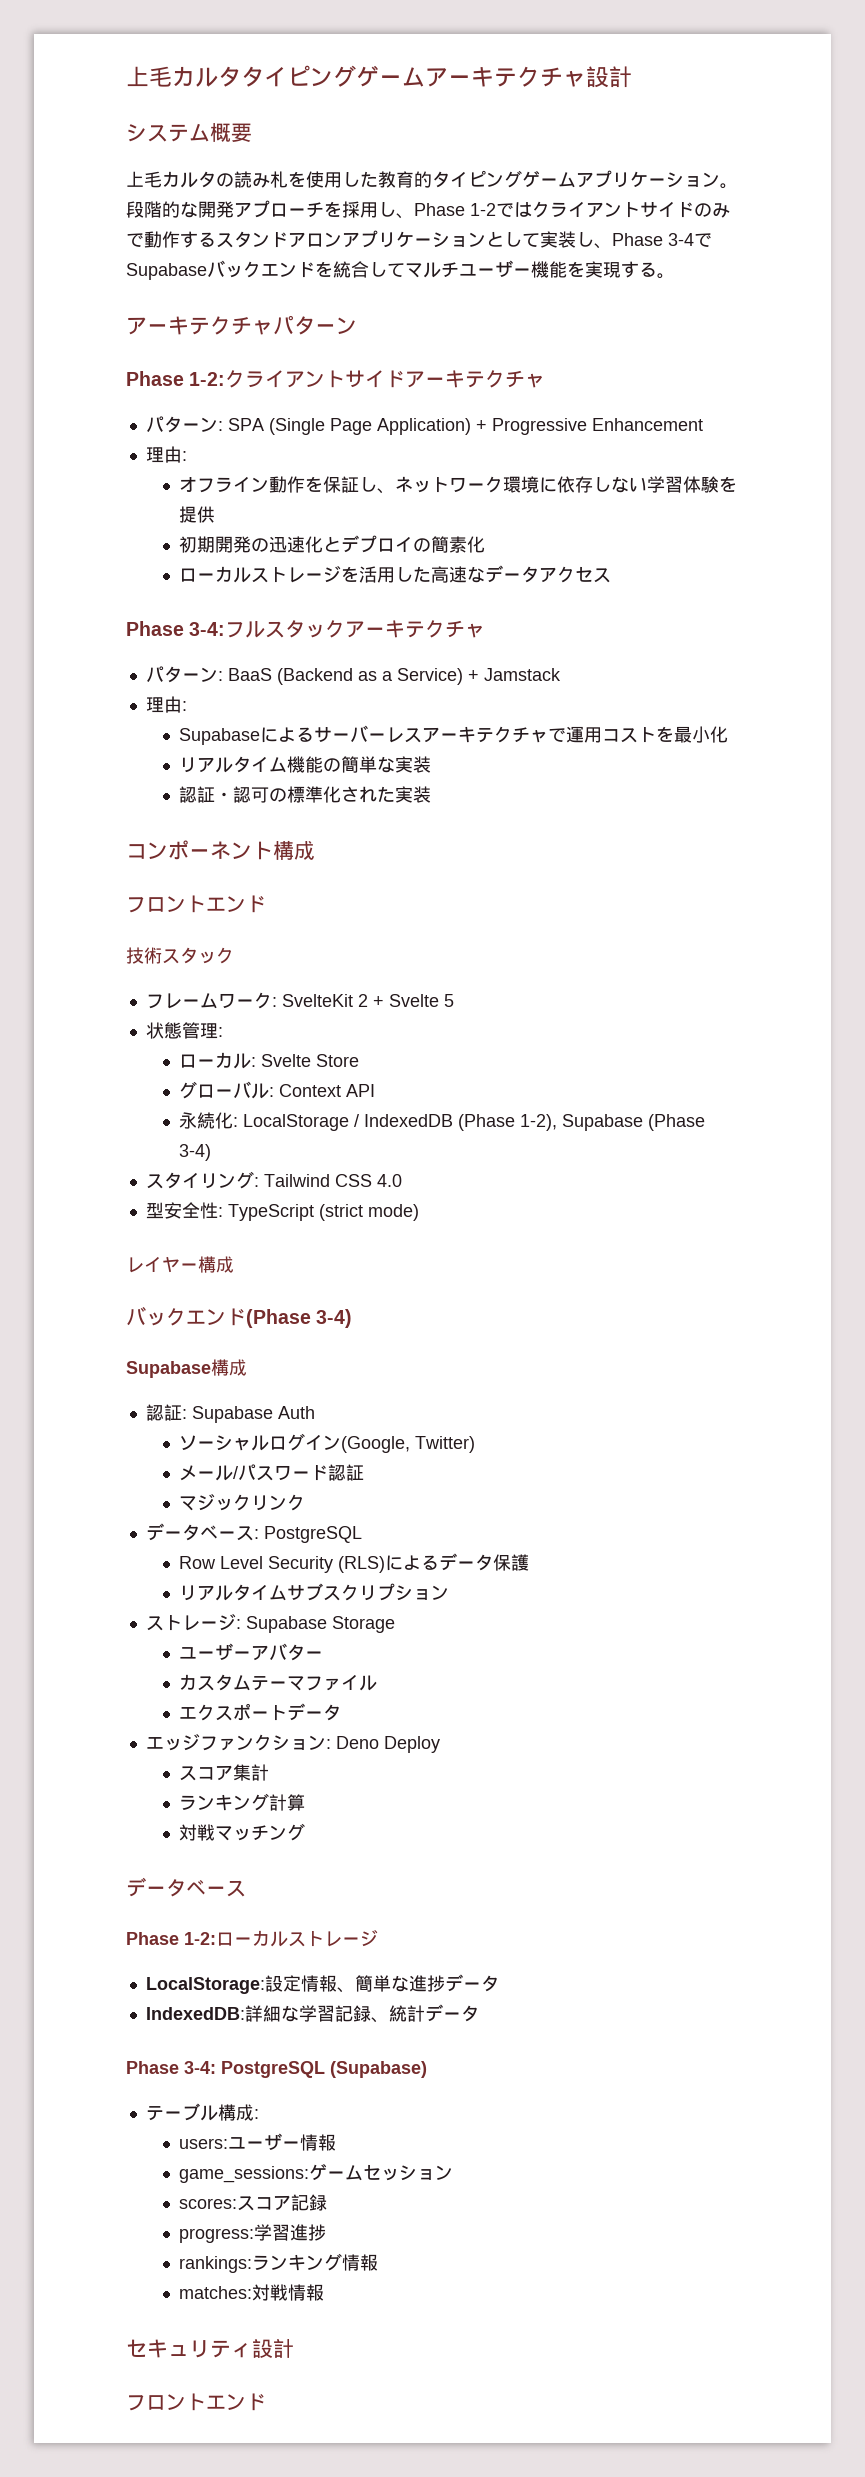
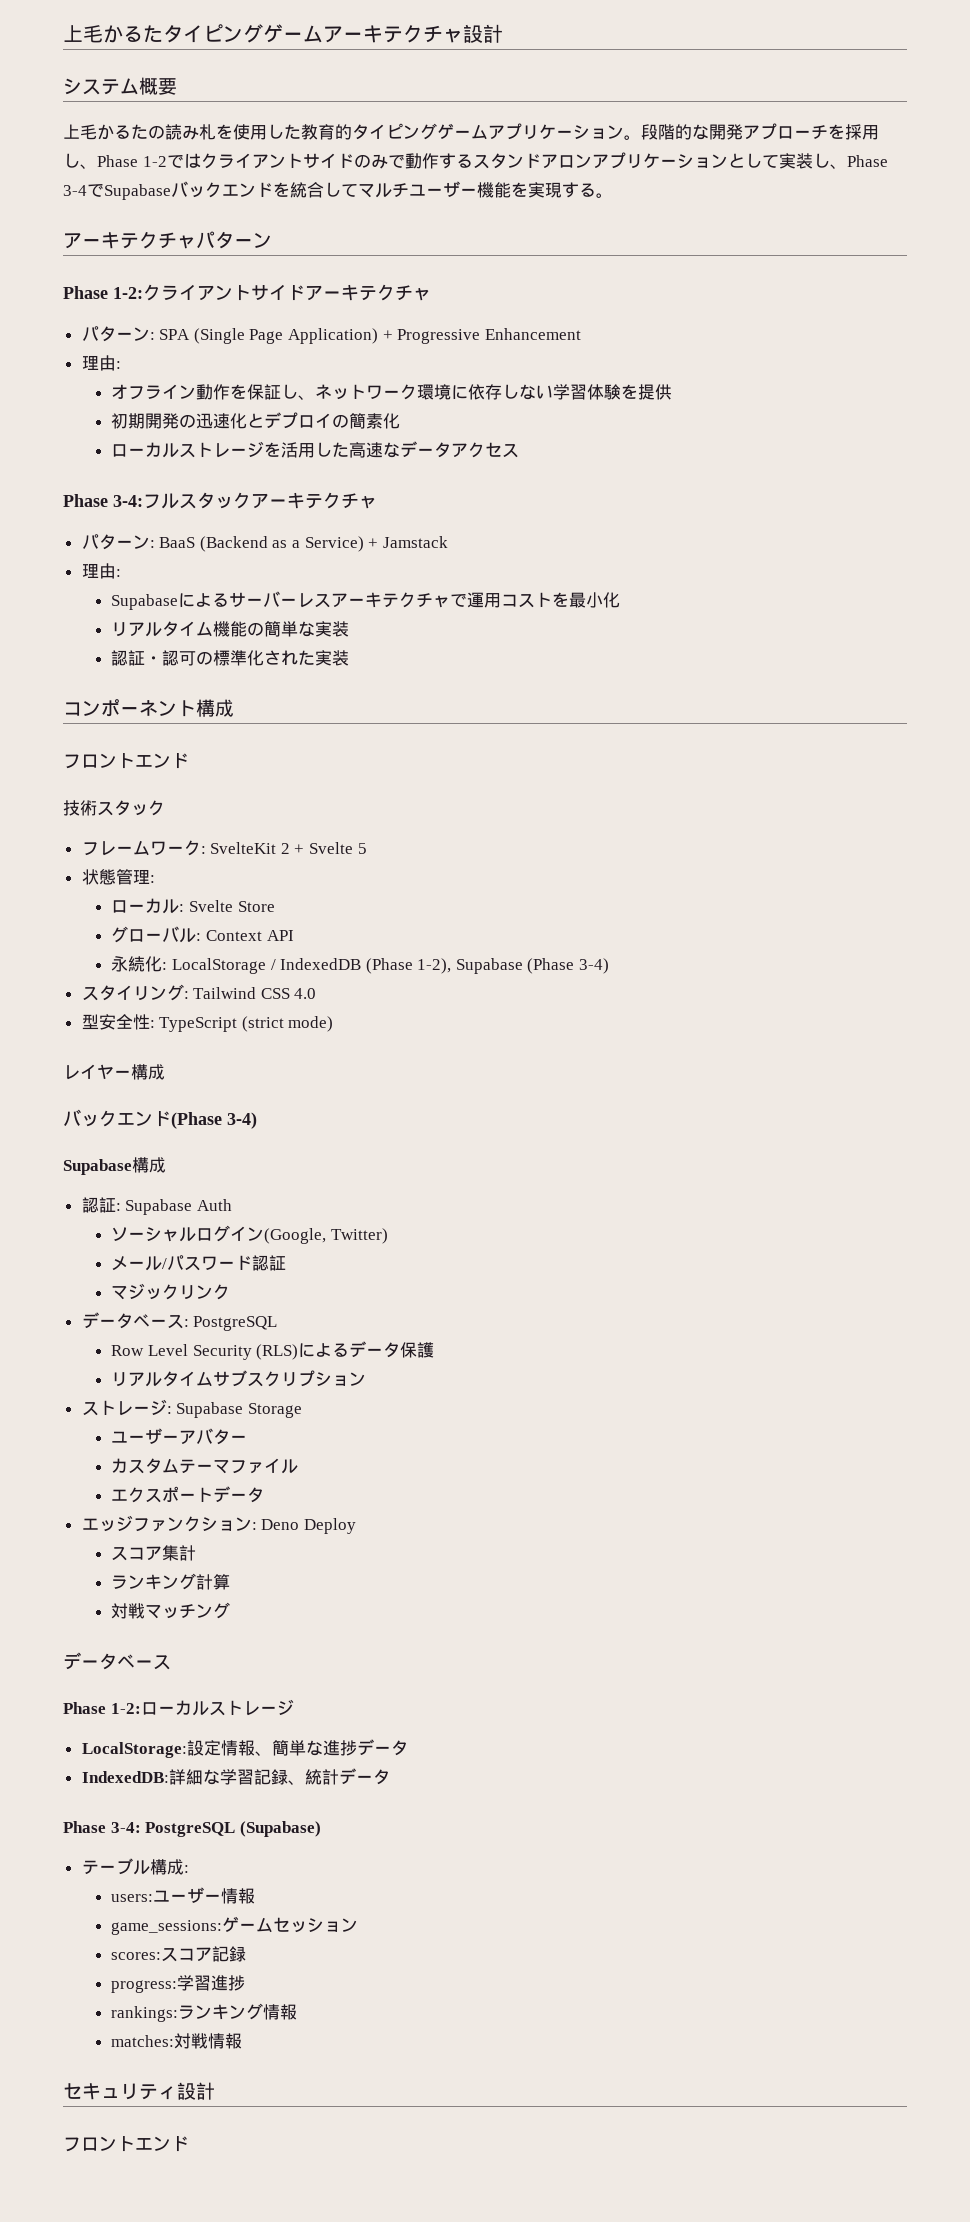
- 上毛カルタタイピングゲームアーキテクチャ設計
+ 上毛かるたタイピングゲームアーキテクチャ設計
- 上毛カルタの読み札を使用した教育的タイピングゲームアプリケーション。
+ 上毛かるたの読み札を使用した教育的タイピングゲームアプリケーション。

